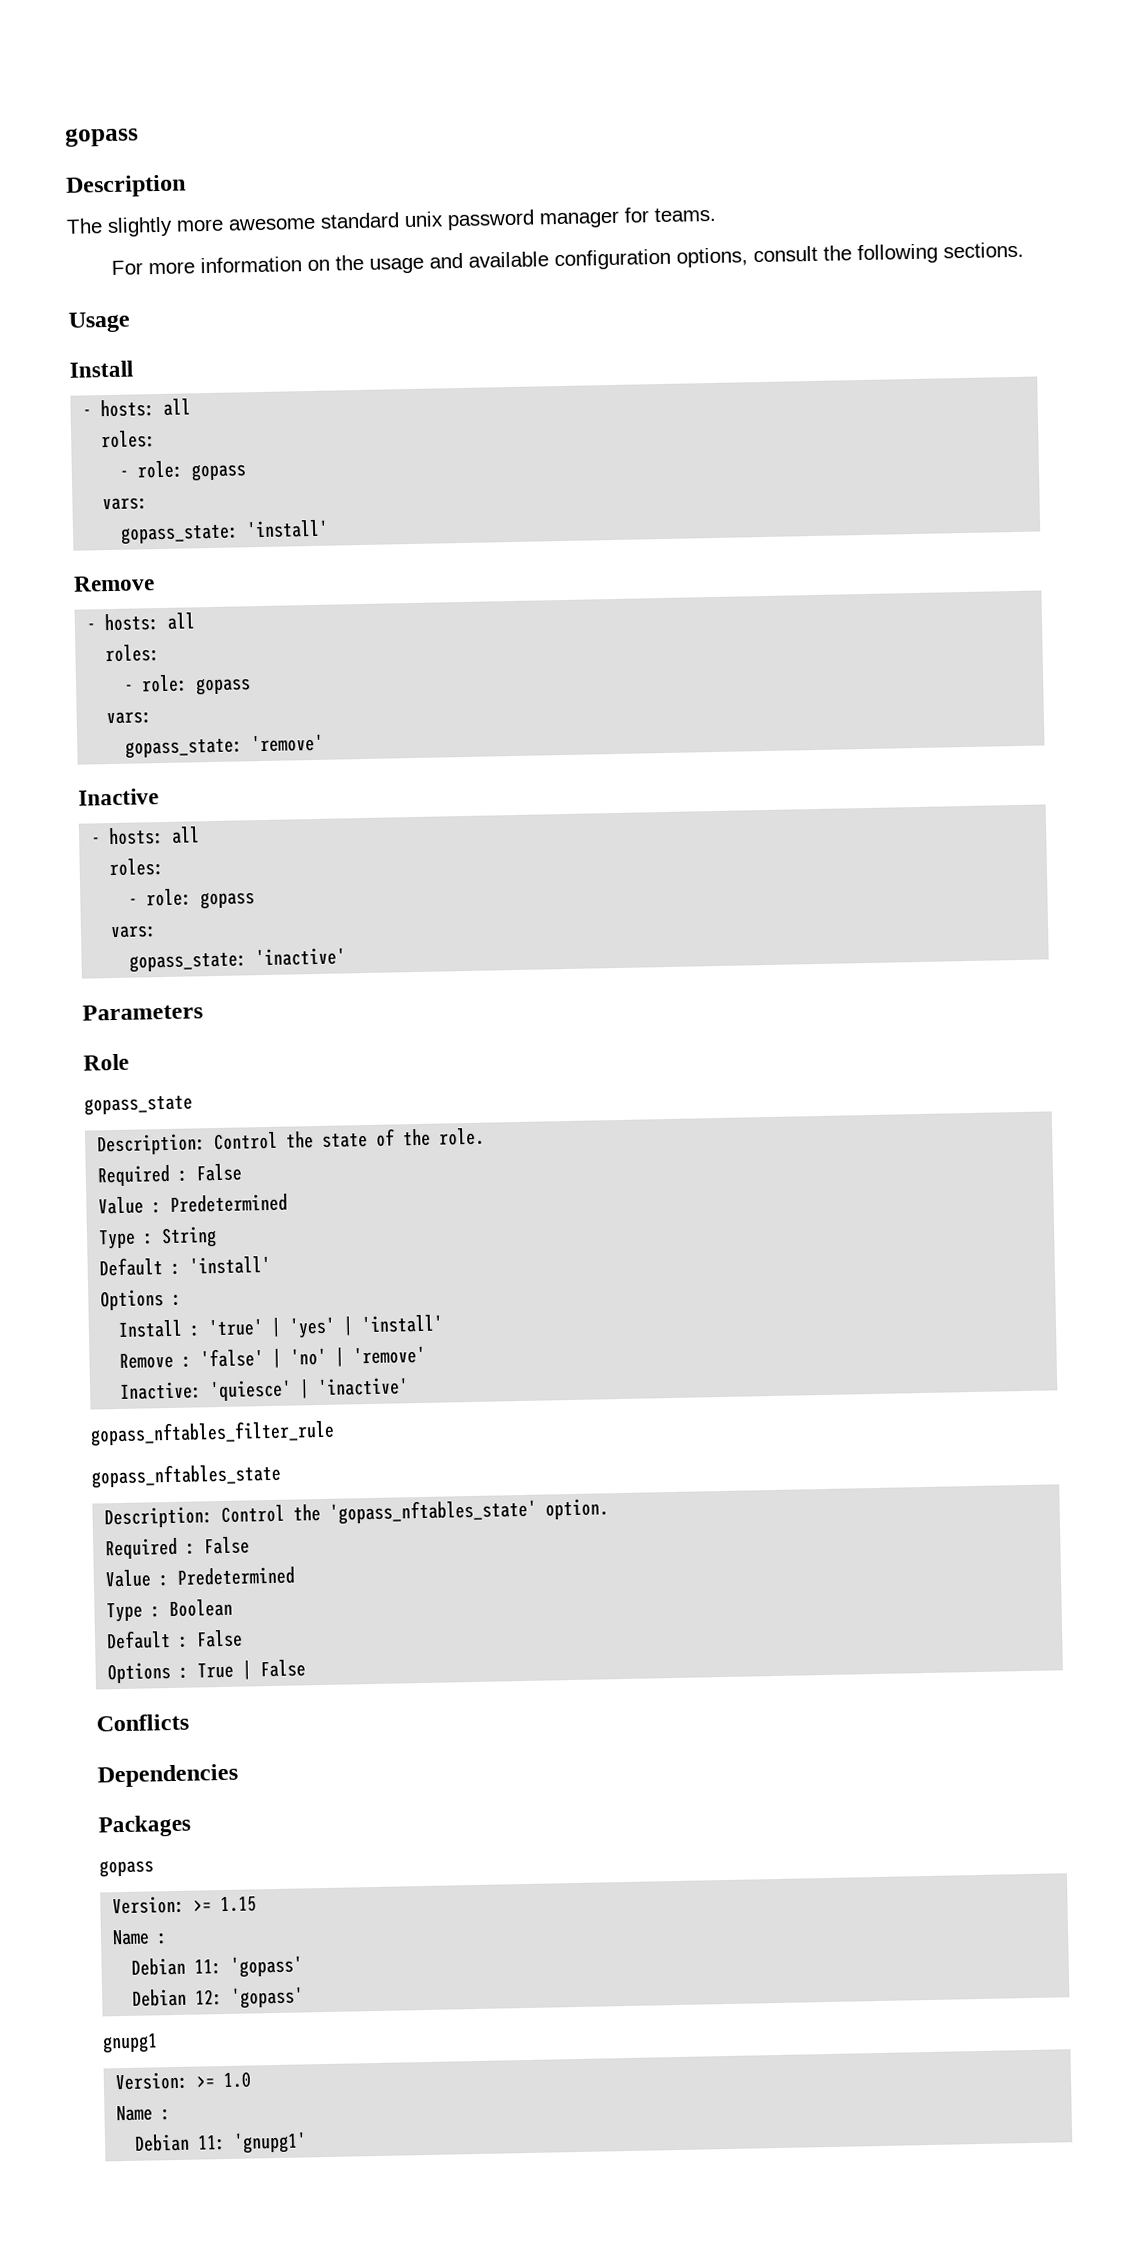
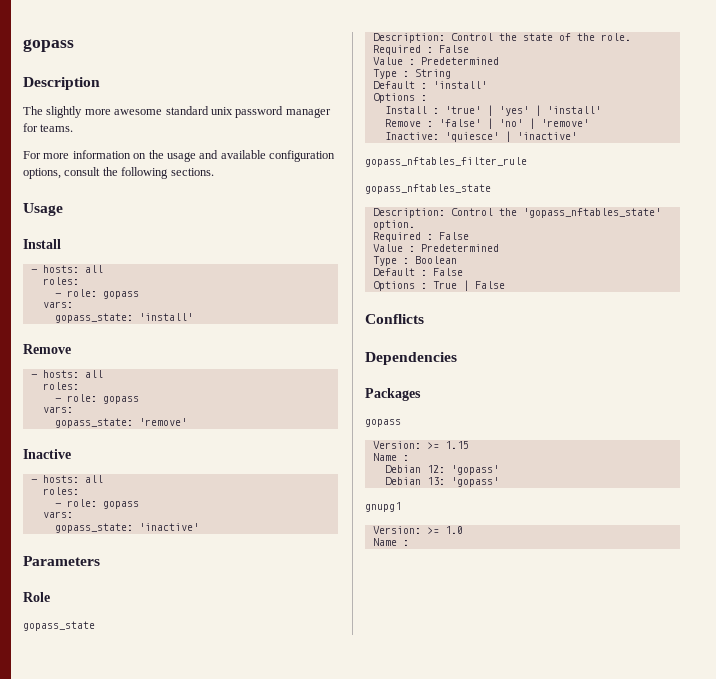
- Debian 11: 'gopass'
+ Debian 12: 'gopass'
- Debian 12: 'gopass'
+ Debian 13: 'gopass'
- Debian 11: 'gnupg1'

